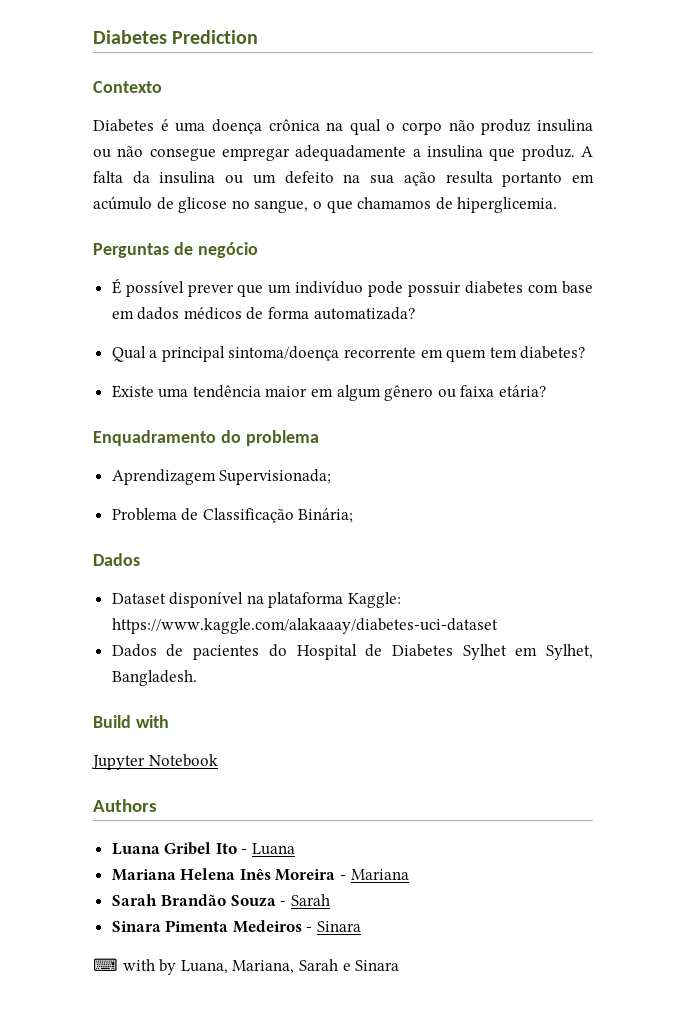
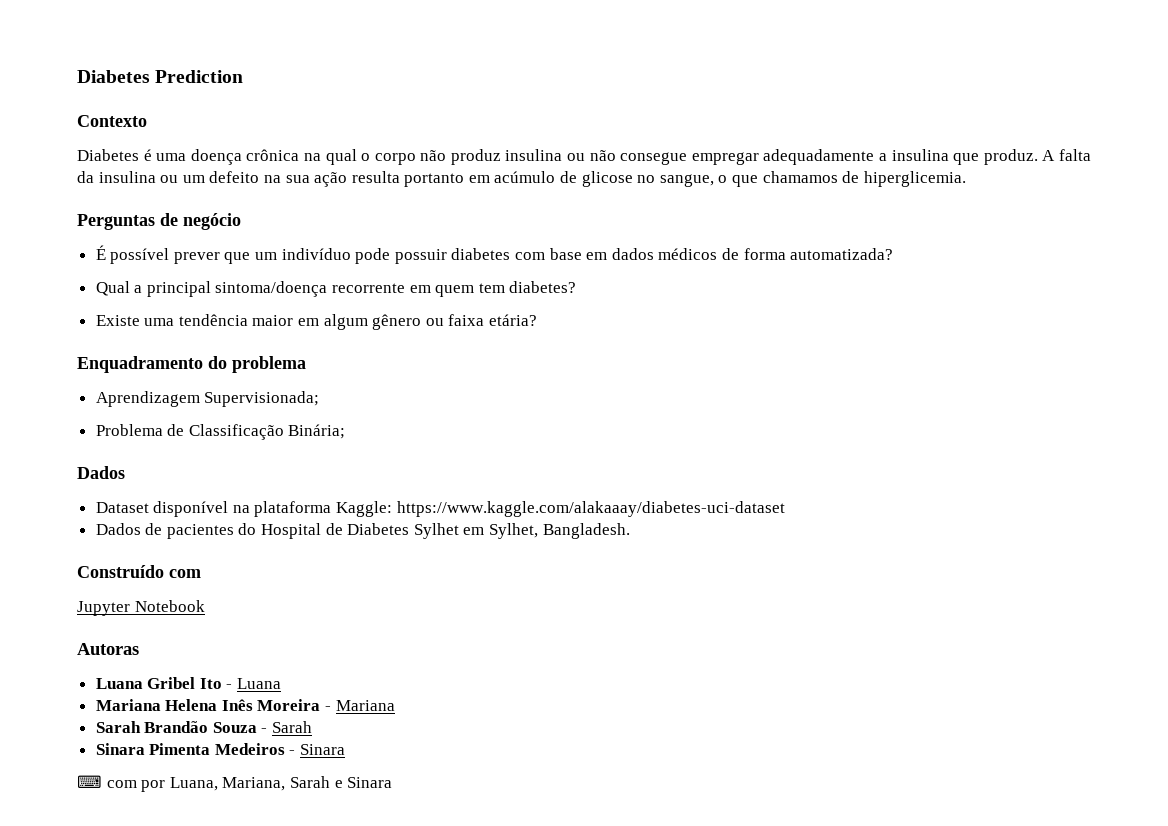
- Build with
+ Construído com
- Authors
+ Autoras
- ⌨ with by Luana, Mariana, Sarah e Sinara
+ ⌨ com por Luana, Mariana, Sarah e Sinara

